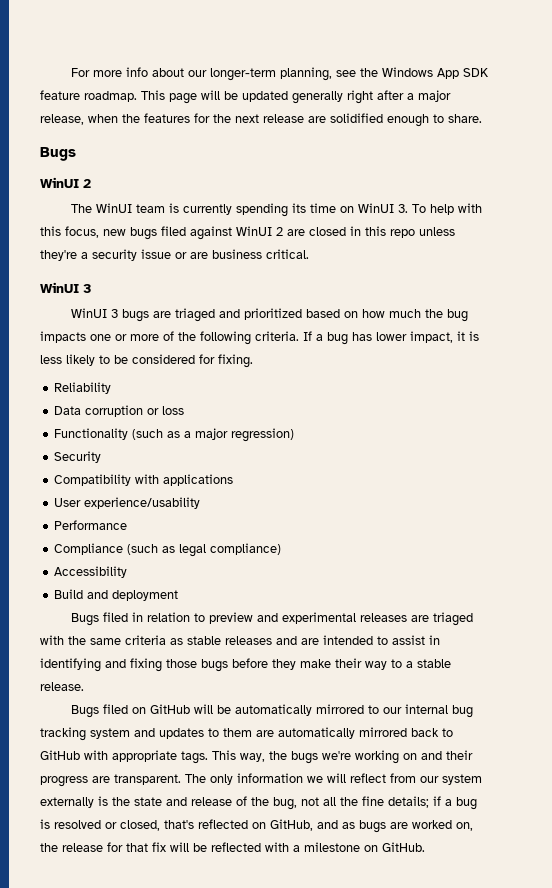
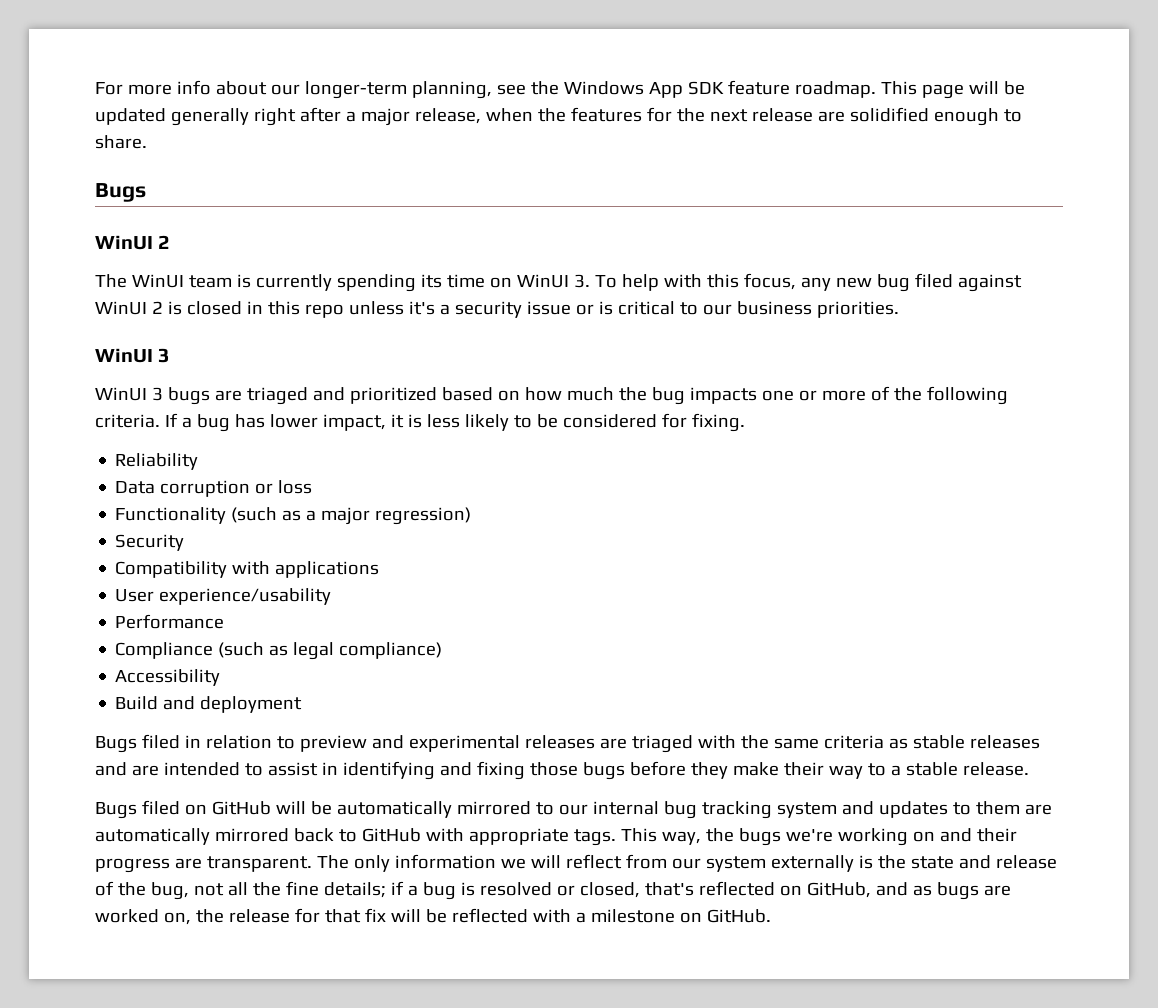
- The WinUI team is currently spending its time on WinUI 3. To help with this focus, new bugs filed against WinUI 2 are closed in this repo unless they're a security issue or are business critical.
+ The WinUI team is currently spending its time on WinUI 3. To help with this focus, any new bug filed against WinUI 2 is closed in this repo unless it's a security issue or is critical to our business priorities.

